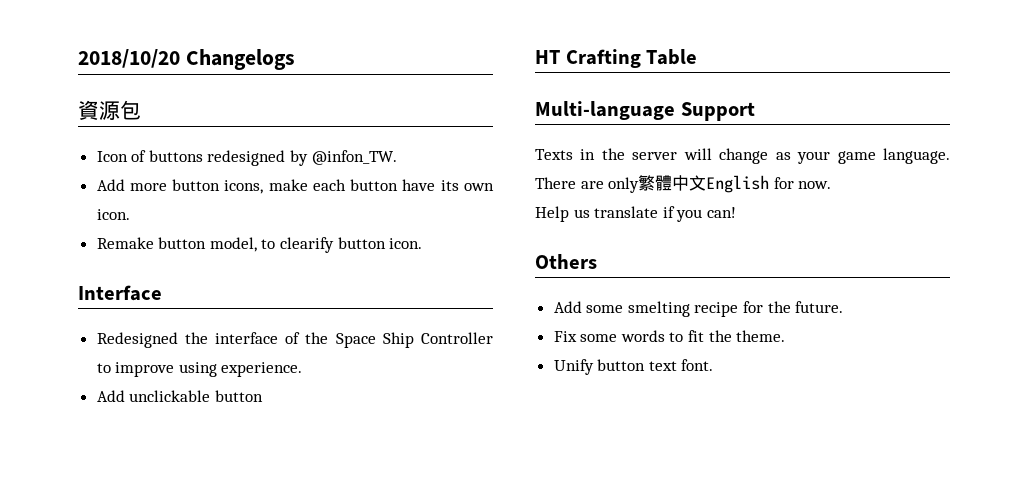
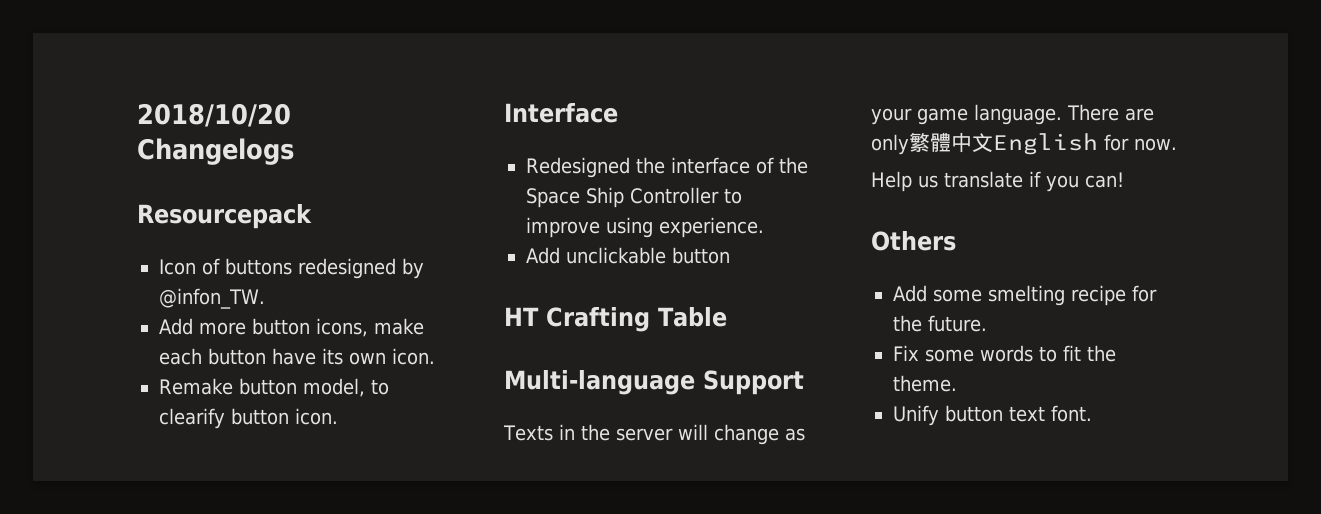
- 資源包
+ Resourcepack

